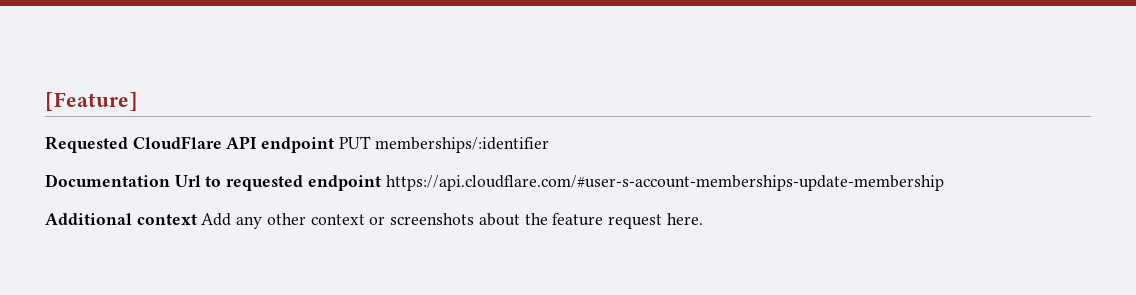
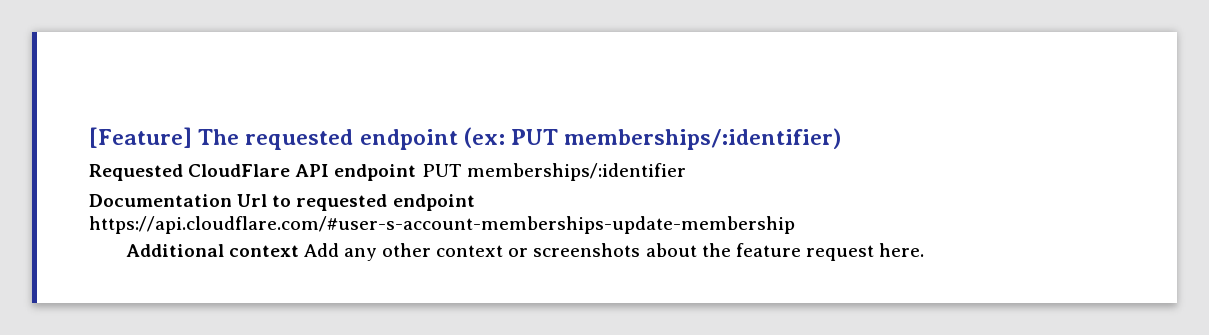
- [Feature]
+ [Feature] The requested endpoint (ex: PUT memberships/:identifier)

